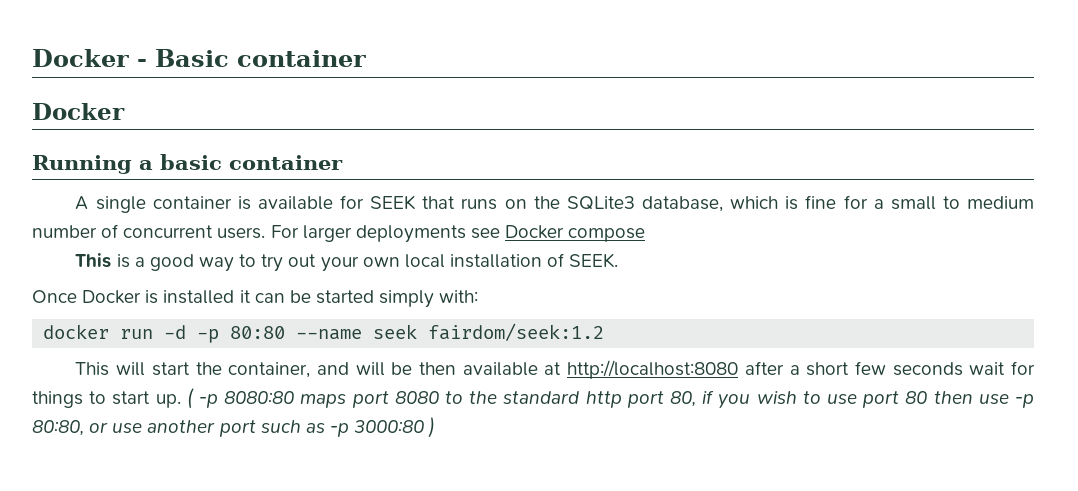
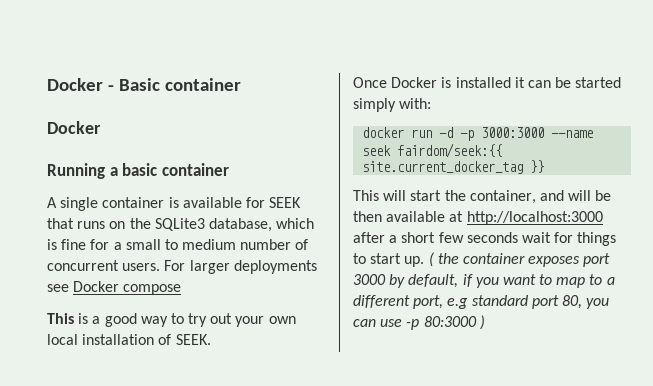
- docker run -d -p 80:80 --name seek fairdom/seek:1.2
+ docker run -d -p 3000:3000 --name seek fairdom/seek:{{ site.current_docker_tag }}
- This will start the container, and will be then available at http://localhost:8080 after a short few seconds wait for things to start up.
+ This will start the container, and will be then available at http://localhost:3000 after a short few seconds wait for things to start up.
- ( -p 8080:80 maps port 8080 to the standard http port 80, if you wish to use port 80 then use -p 80:80, or use another port such as -p 3000:80 )
+ ( the container exposes port 3000 by default, if you want to map to a different port, e.g standard port 80, you can use -p 80:3000 )

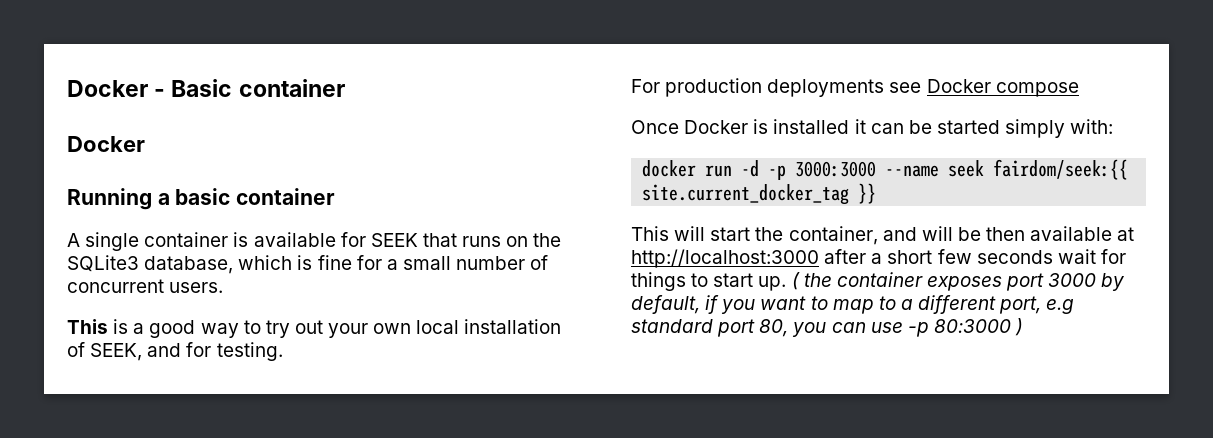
- A single container is available for SEEK that runs on the SQLite3 database, which is fine for a small to medium number of concurrent users. For larger deployments see Docker compose
+ A single container is available for SEEK that runs on the SQLite3 database, which is fine for a small number of concurrent users.
- This is a good way to try out your own local installation of SEEK.
+ This is a good way to try out your own local installation of SEEK, and for testing.
+ For production deployments see Docker compose

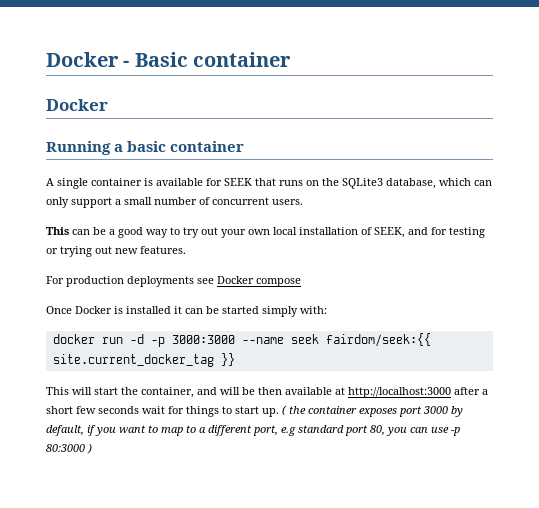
- A single container is available for SEEK that runs on the SQLite3 database, which is fine for a small number of concurrent users.
+ A single container is available for SEEK that runs on the SQLite3 database, which can only support a small number of concurrent users.
- This is a good way to try out your own local installation of SEEK, and for testing.
+ This can be a good way to try out your own local installation of SEEK, and for testing or trying out new features.

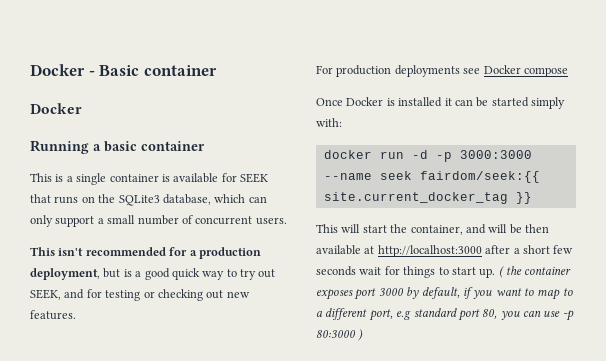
- A single container is available for SEEK that runs on the SQLite3 database, which can only support a small number of concurrent users.
+ This is a single container is available for SEEK that runs on the SQLite3 database, which can only support a small number of concurrent users.
- This can be a good way to try out your own local installation of SEEK, and for testing or trying out new features.
+ This isn't recommended for a production deployment, but is a good quick way to try out SEEK, and for testing or checking out new features.

